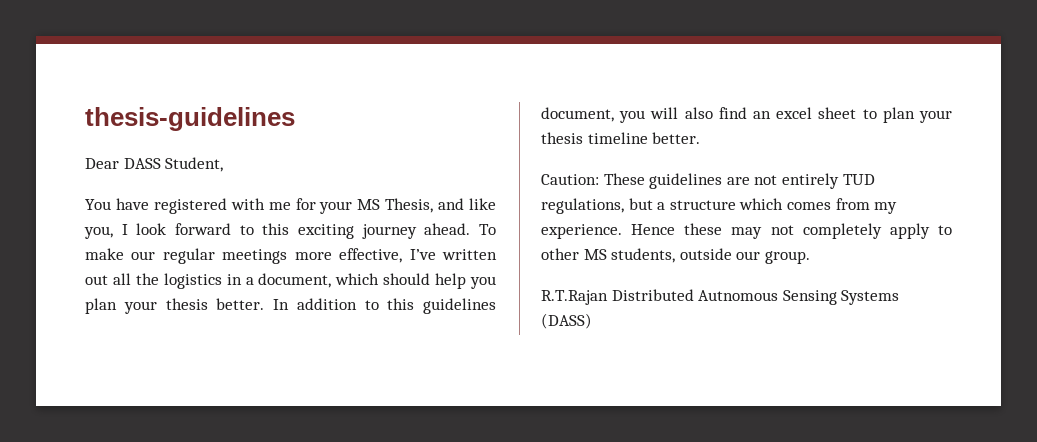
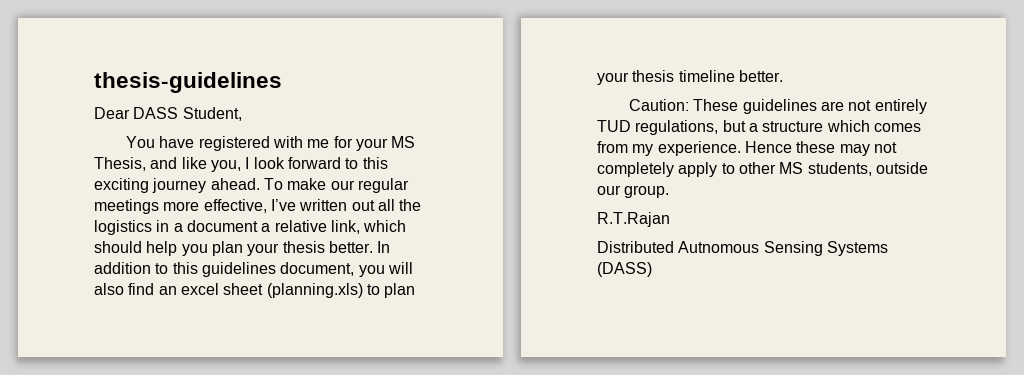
- To make our regular meetings more effective, I’ve written out all the logistics in a document, which should help you plan your thesis better.
+ To make our regular meetings more effective, I’ve written out all the logistics in a document a relative link, which should help you plan your thesis better.
- In addition to this guidelines document, you will also find an excel sheet to plan your thesis timeline better.
+ In addition to this guidelines document, you will also find an excel sheet (planning.xls) to plan your thesis timeline better.
- R.T.Rajan Distributed Autnomous Sensing Systems (DASS)
+ R.T.Rajan
+ Distributed Autnomous Sensing Systems (DASS)

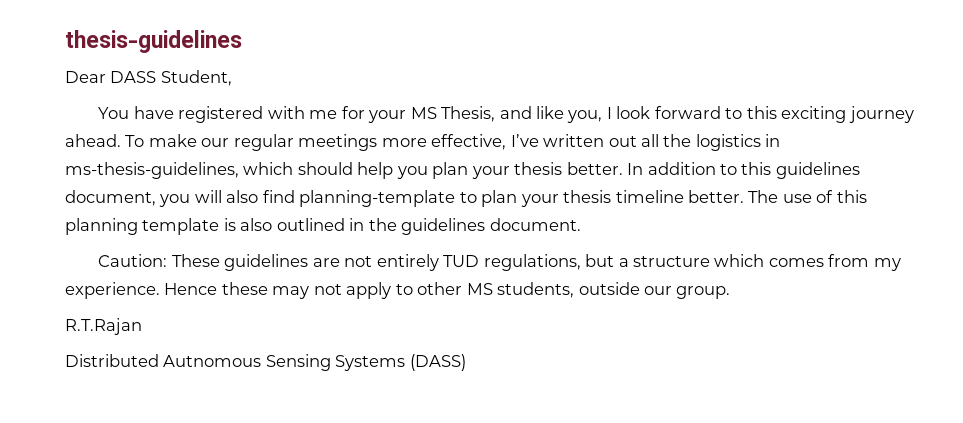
- To make our regular meetings more effective, I’ve written out all the logistics in a document a relative link, which should help you plan your thesis better.
+ To make our regular meetings more effective, I’ve written out all the logistics in ms-thesis-guidelines, which should help you plan your thesis better.
- In addition to this guidelines document, you will also find an excel sheet (planning.xls) to plan your thesis timeline better.
+ In addition to this guidelines document, you will also find planning-template to plan your thesis timeline better. The use of this planning template is also outlined in the guidelines document.
- Hence these may not completely apply to other MS students, outside our group.
+ Hence these may not apply to other MS students, outside our group.

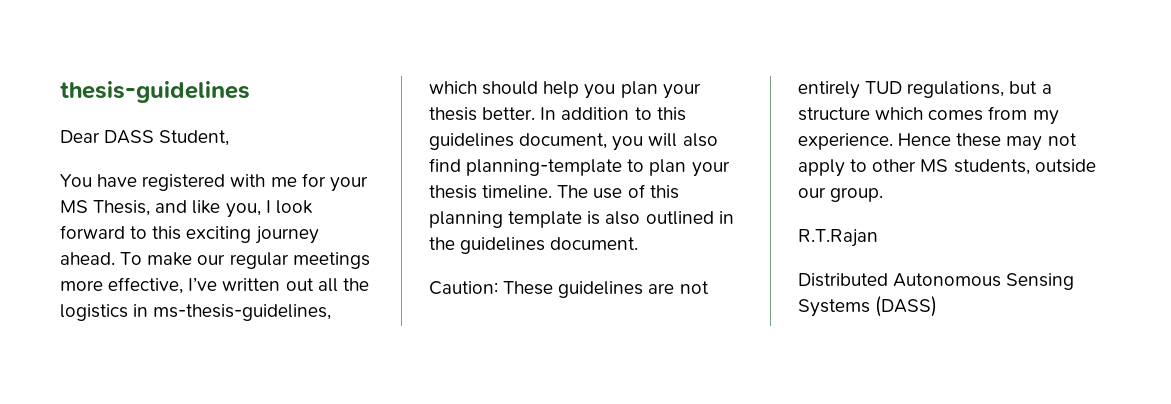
- In addition to this guidelines document, you will also find planning-template to plan your thesis timeline better.
+ In addition to this guidelines document, you will also find planning-template to plan your thesis timeline.
- Distributed Autnomous Sensing Systems (DASS)
+ Distributed Autonomous Sensing Systems (DASS)

